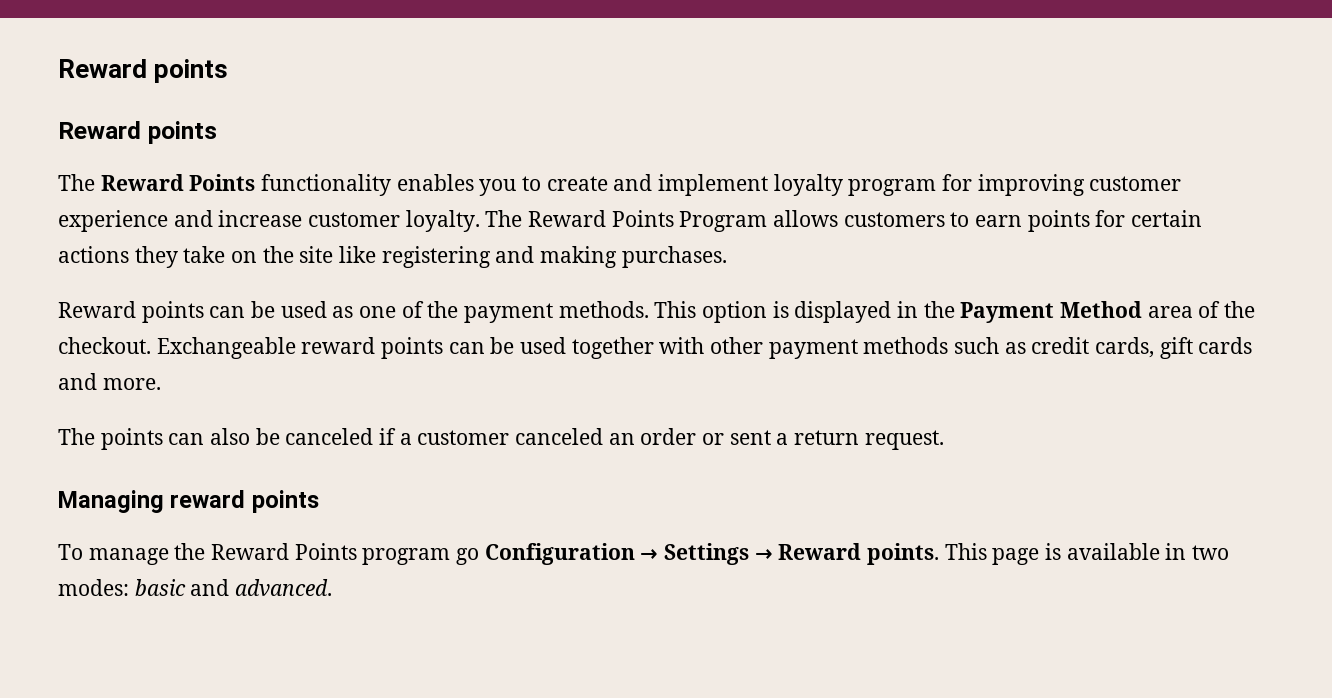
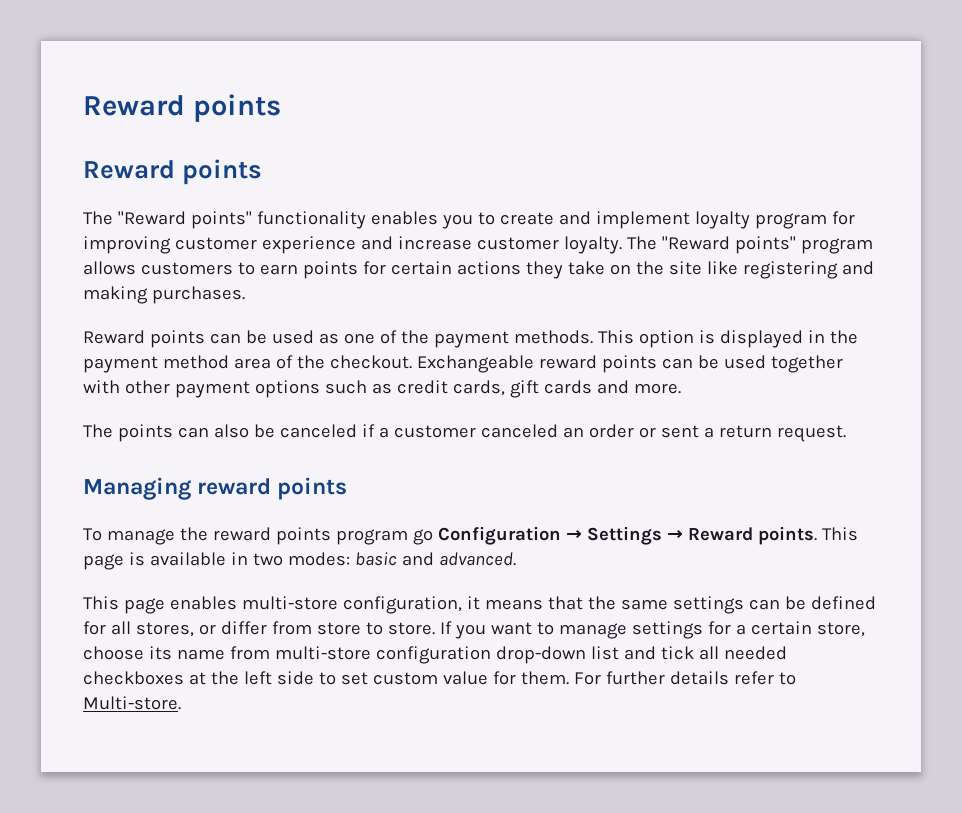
- The Reward Points functionality enables you to create and implement loyalty program for improving customer experience and increase customer loyalty.
+ The "Reward points" functionality enables you to create and implement loyalty program for improving customer experience and increase customer loyalty.
- The Reward Points Program allows customers to earn points for certain actions they take on the site like registering and making purchases.
+ The "Reward points" program allows customers to earn points for certain actions they take on the site like registering and making purchases.
- This option is displayed in the Payment Method area of the checkout.
+ This option is displayed in the payment method area of the checkout.
- Exchangeable reward points can be used together with other payment methods such as credit cards, gift cards and more.
+ Exchangeable reward points can be used together with other payment options such as credit cards, gift cards and more.
- To manage the Reward Points program go Configuration → Settings → Reward points.
+ To manage the reward points program go Configuration → Settings → Reward points.
+ This page enables multi-store configuration, it means that the same settings can be defined for all stores, or differ from store to store. If you want to manage settings for a certain store, choose its name from multi-store configuration drop-down list and tick all needed checkboxes at the left side to set custom value for them. For further details refer to Multi-store.

